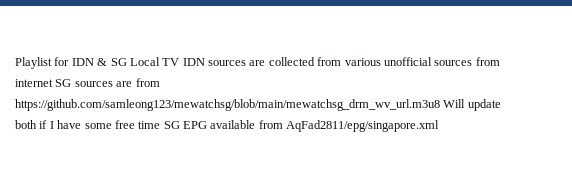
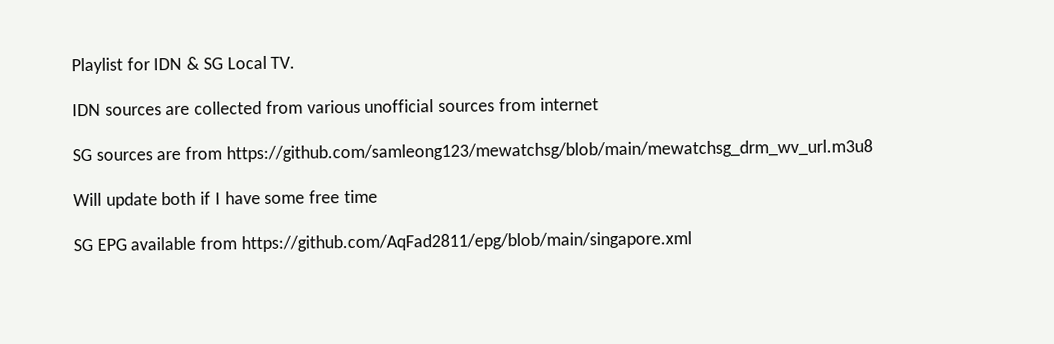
- Playlist for IDN & SG Local TV IDN sources are collected from various unofficial sources from internet SG sources are from https://github.com/samleong123/mewatchsg/blob/main/mewatchsg_drm_wv_url.m3u8 Will update both if I have some free time SG EPG available from AqFad2811/epg/singapore.xml
+ Playlist for IDN & SG Local TV.
+ IDN sources are collected from various unofficial sources from internet
+ SG sources are from https://github.com/samleong123/mewatchsg/blob/main/mewatchsg_drm_wv_url.m3u8
+ Will update both if I have some free time
+ SG EPG available from https://github.com/AqFad2811/epg/blob/main/singapore.xml

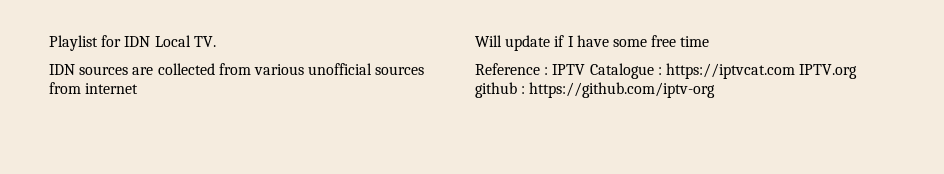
- Playlist for IDN & SG Local TV.
+ Playlist for IDN Local TV.
- SG sources are from https://github.com/samleong123/mewatchsg/blob/main/mewatchsg_drm_wv_url.m3u8
- Will update both if I have some free time
+ Will update if I have some free time
- SG EPG available from https://github.com/AqFad2811/epg/blob/main/singapore.xml
+ Reference : IPTV Catalogue : https://iptvcat.com IPTV.org github : https://github.com/iptv-org

